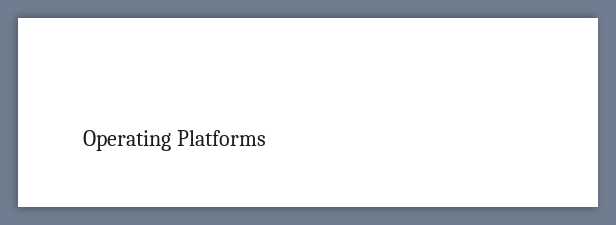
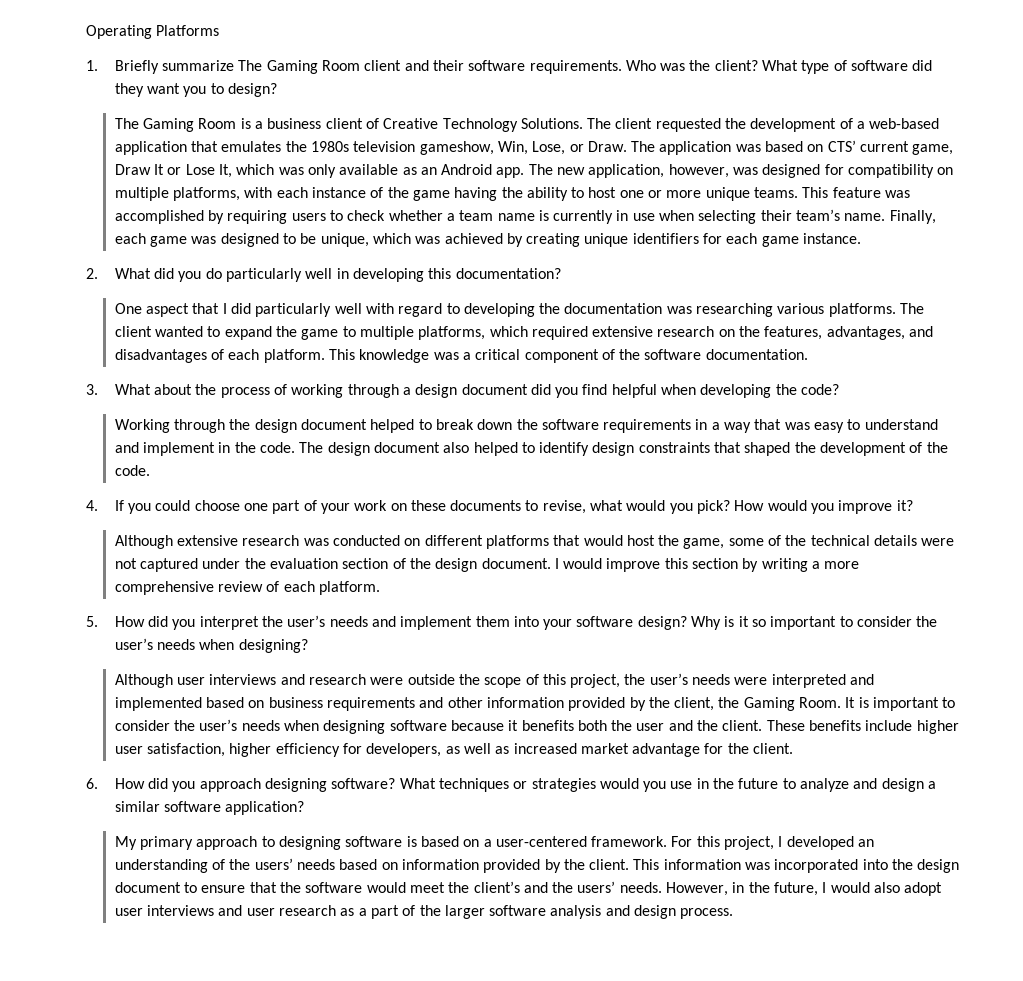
+ 1. Briefly summarize The Gaming Room client and their software requirements. Who was the client? What type of software did they want you to design?
+ The Gaming Room is a business client of Creative Technology Solutions. The client requested the development of a web-based application that emulates the 1980s television gameshow, Win, Lose, or Draw. The application was based on CTS’ current game, Draw It or Lose It, which was only available as an Android app. The new application, however, was designed for compatibility on multiple platforms, with each instance of the game having the ability to host one or more unique teams. This feature was accomplished by requiring users to check whether a team name is currently in use when selecting their team’s name. Finally, each game was designed to be unique, which was achieved by creating unique identifiers for each game instance.
+ 2. What did you do particularly well in developing this documentation?
+ One aspect that I did particularly well with regard to developing the documentation was researching various platforms. The client wanted to expand the game to multiple platforms, which required extensive research on the features, advantages, and disadvantages of each platform. This knowledge was a critical component of the software documentation.
+ 3. What about the process of working through a design document did you find helpful when developing the code?
+ Working through the design document helped to break down the software requirements in a way that was easy to understand and implement in the code. The design document also helped to identify design constraints that shaped the development of the code.
+ 4. If you could choose one part of your work on these documents to revise, what would you pick? How would you improve it?
+ Although extensive research was conducted on different platforms that would host the game, some of the technical details were not captured under the evaluation section of the design document. I would improve this section by writing a more comprehensive review of each platform.
+ 5. How did you interpret the user’s needs and implement them into your software design? Why is it so important to consider the user’s needs when designing?
+ Although user interviews and research were outside the scope of this project, the user’s needs were interpreted and implemented based on business requirements and other information provided by the client, the Gaming Room. It is important to consider the user’s needs when designing software because it benefits both the user and the client. These benefits include higher user satisfaction, higher efficiency for developers, as well as increased market advantage for the client.
+ 6. How did you approach designing software? What techniques or strategies would you use in the future to analyze and design a similar software application?
+ My primary approach to designing software is based on a user-centered framework. For this project, I developed an understanding of the users’ needs based on information provided by the client. This information was incorporated into the design document to ensure that the software would meet the client’s and the users’ needs. However, in the future, I would also adopt user interviews and user research as a part of the larger software analysis and design process.

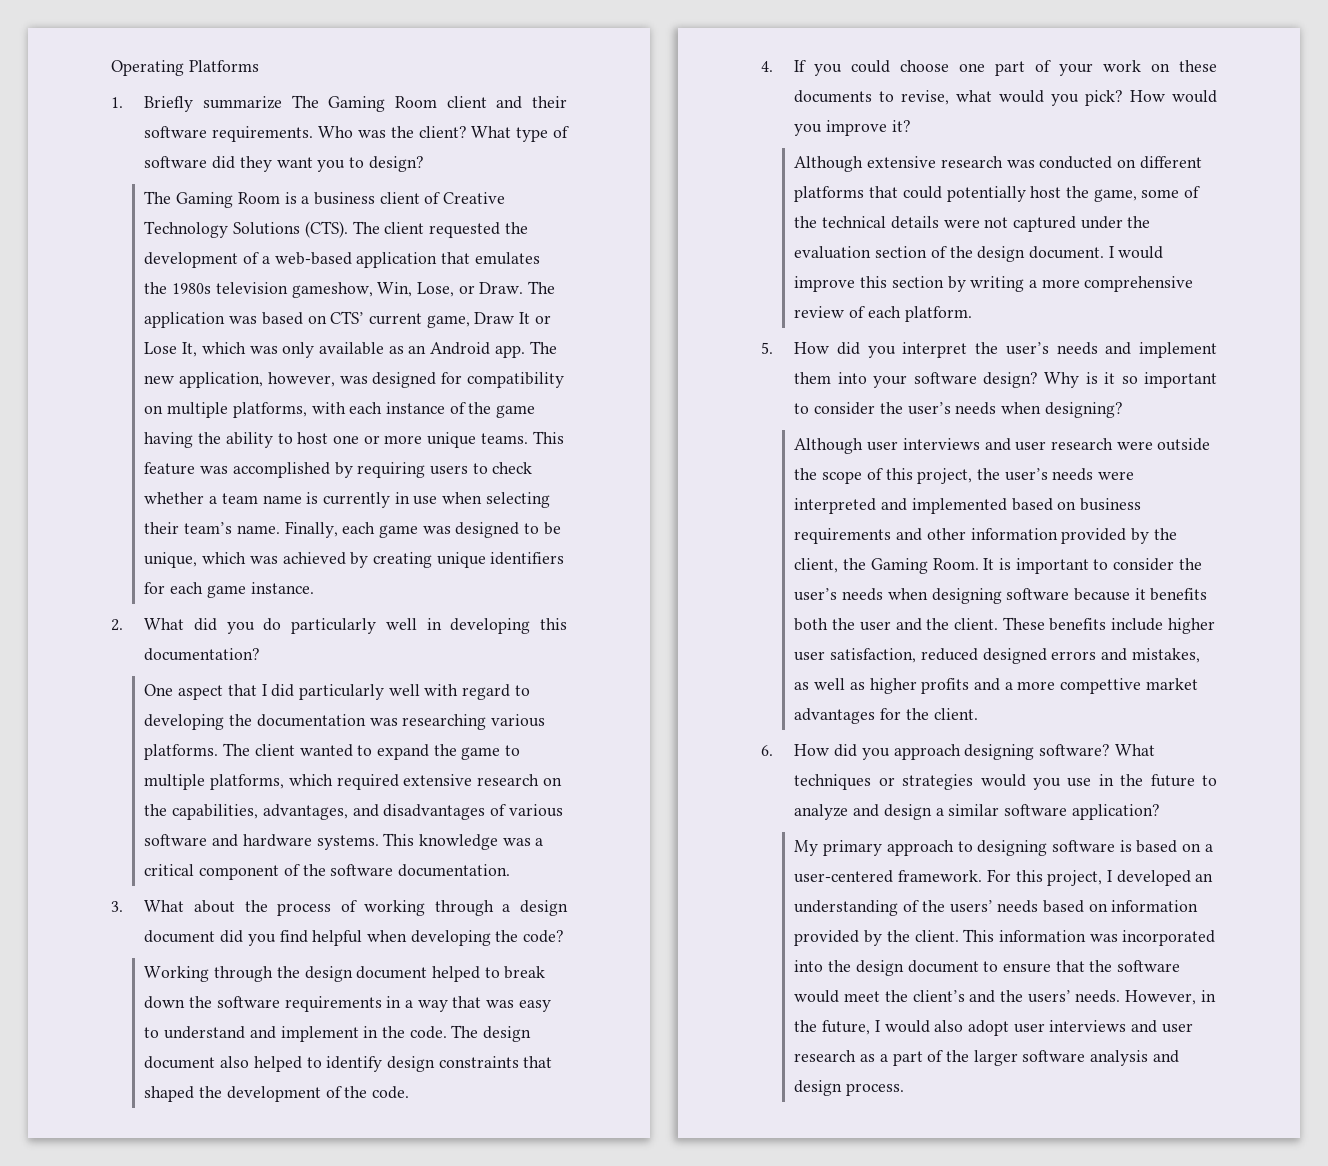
- The Gaming Room is a business client of Creative Technology Solutions.
+ The Gaming Room is a business client of Creative Technology Solutions (CTS).
- The client wanted to expand the game to multiple platforms, which required extensive research on the features, advantages, and disadvantages of each platform.
+ The client wanted to expand the game to multiple platforms, which required extensive research on the capabilities, advantages, and disadvantages of various software and hardware systems.
- Although extensive research was conducted on different platforms that would host the game, some of the technical details were not captured under the evaluation section of the design document.
+ Although extensive research was conducted on different platforms that could potentially host the game, some of the technical details were not captured under the evaluation section of the design document.
- Although user interviews and research were outside the scope of this project, the user’s needs were interpreted and implemented based on business requirements and other information provided by the client, the Gaming Room.
+ Although user interviews and user research were outside the scope of this project, the user’s needs were interpreted and implemented based on business requirements and other information provided by the client, the Gaming Room.
- These benefits include higher user satisfaction, higher efficiency for developers, as well as increased market advantage for the client.
+ These benefits include higher user satisfaction, reduced designed errors and mistakes, as well as higher profits and a more compettive market advantages for the client.

